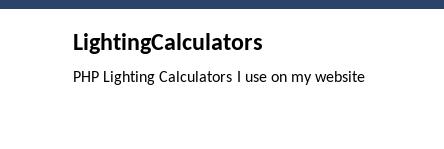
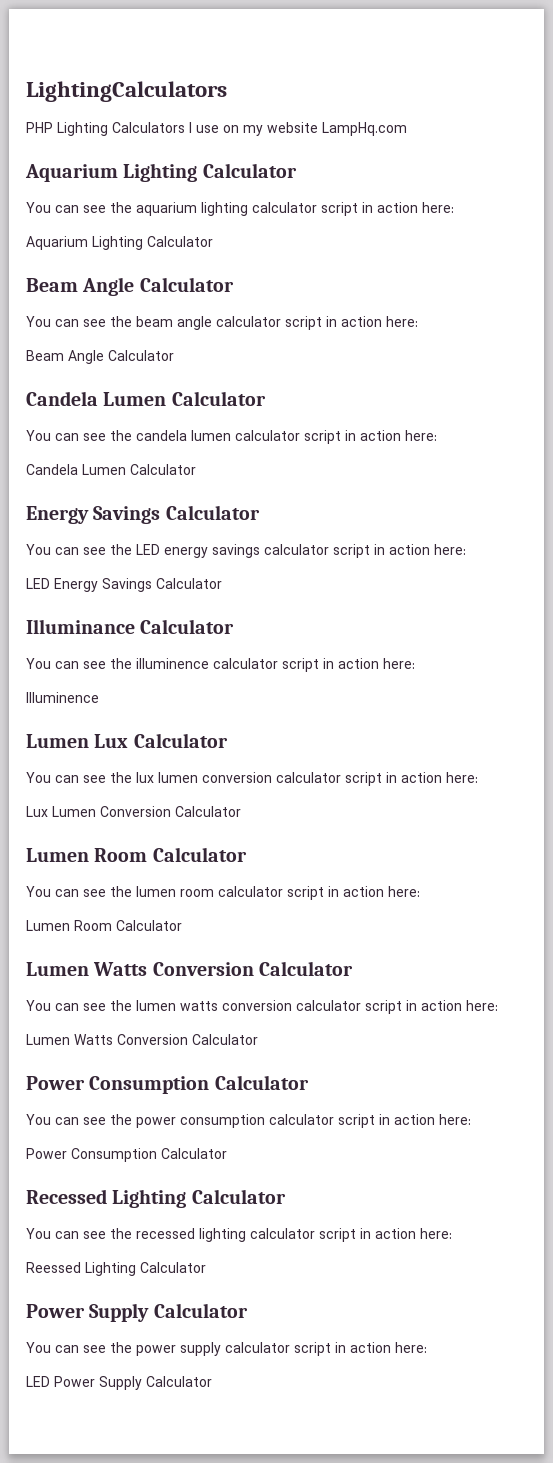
- PHP Lighting Calculators I use on my website
+ PHP Lighting Calculators I use on my website LampHq.com
+ Aquarium Lighting Calculator
+ You can see the aquarium lighting calculator script in action here:
+ Aquarium Lighting Calculator
+ Beam Angle Calculator
+ You can see the beam angle calculator script in action here:
+ Beam Angle Calculator
+ Candela Lumen Calculator
+ You can see the candela lumen calculator script in action here:
+ Candela Lumen Calculator
+ Energy Savings Calculator
+ You can see the LED energy savings calculator script in action here:
+ LED Energy Savings Calculator
+ Illuminance Calculator
+ You can see the illuminence calculator script in action here:
+ Illuminence
+ Lumen Lux Calculator
+ You can see the lux lumen conversion calculator script in action here:
+ Lux Lumen Conversion Calculator
+ Lumen Room Calculator
+ You can see the lumen room calculator script in action here:
+ Lumen Room Calculator
+ Lumen Watts Conversion Calculator
+ You can see the lumen watts conversion calculator script in action here:
+ Lumen Watts Conversion Calculator
+ Power Consumption Calculator
+ You can see the power consumption calculator script in action here:
+ Power Consumption Calculator
+ Recessed Lighting Calculator
+ You can see the recessed lighting calculator script in action here:
+ Reessed Lighting Calculator
+ Power Supply Calculator
+ You can see the power supply calculator script in action here:
+ LED Power Supply Calculator

